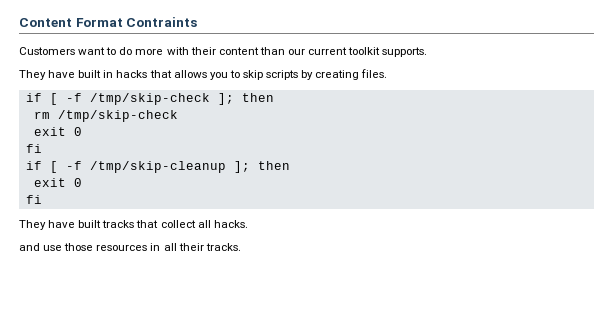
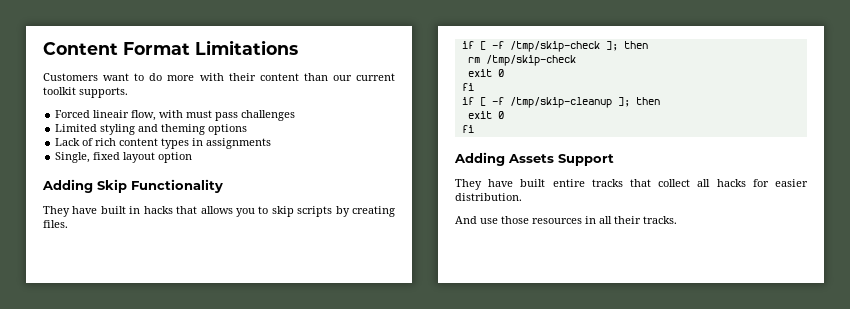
- Content Format Contraints
+ Content Format Limitations
+ Forced lineair flow, with must pass challenges
+ Limited styling and theming options
+ Lack of rich content types in assignments
+ Single, fixed layout option
+ Adding Skip Functionality
- They have built tracks that collect all hacks.
- and use those resources in all their tracks.
+ Adding Assets Support
+ They have built entire tracks that collect all hacks for easier distribution.
+ And use those resources in all their tracks.

